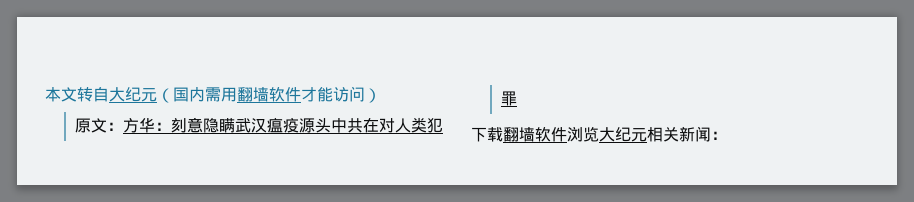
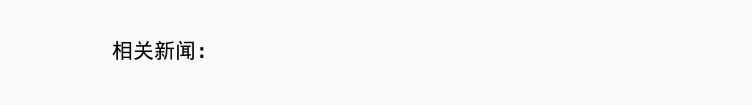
- 本文转自大纪元（国内需用翻墙软件才能访问）
- 原文：方华：刻意隐瞒武汉瘟疫源头中共在对人类犯罪
- 下载翻墙软件浏览大纪元相关新闻：
+ 相关新闻：

